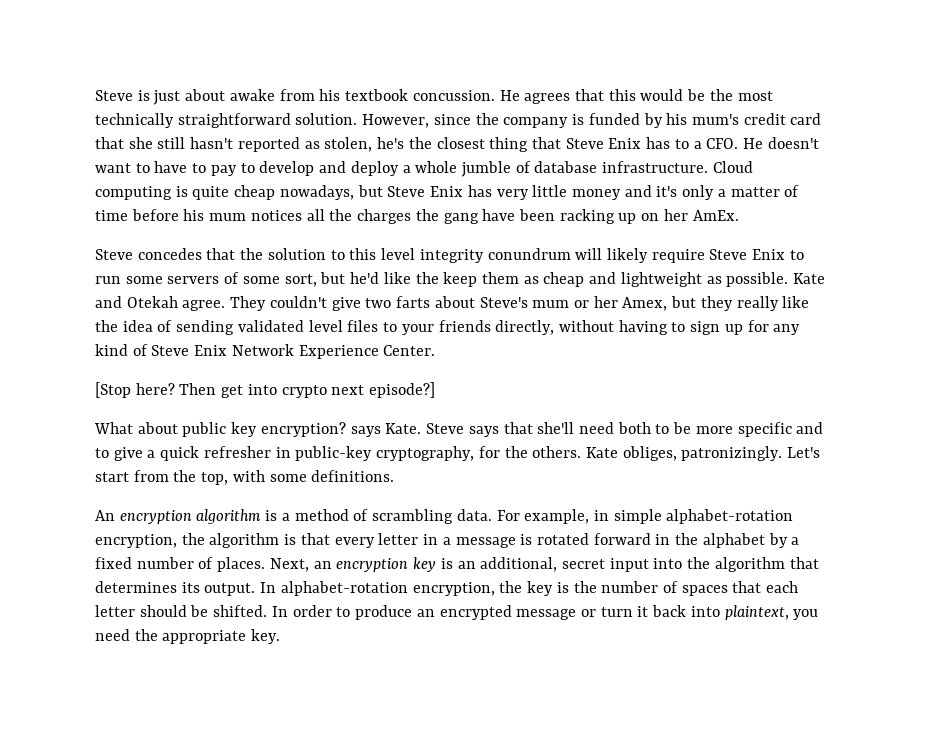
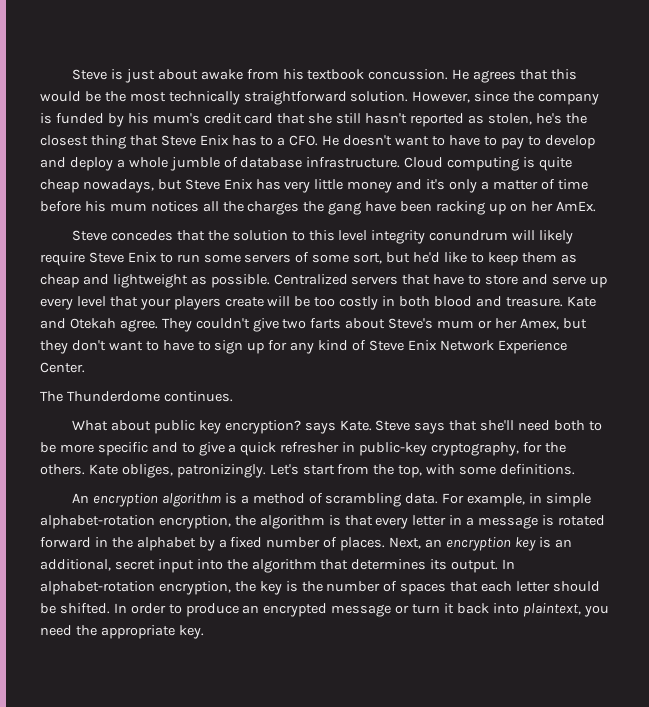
- Steve concedes that the solution to this level integrity conundrum will likely require Steve Enix to run some servers of some sort, but he'd like the keep them as cheap and lightweight as possible.
+ Steve concedes that the solution to this level integrity conundrum will likely require Steve Enix to run some servers of some sort, but he'd like to keep them as cheap and lightweight as possible.
+ Centralized servers that have to store and serve up every level that your players create will be too costly in both blood and treasure.
- They couldn't give two farts about Steve's mum or her Amex, but they really like the idea of sending validated level files to your friends directly, without having to sign up for any kind of Steve Enix Network Experience Center.
+ They couldn't give two farts about Steve's mum or her Amex, but they don't want to have to sign up for any kind of Steve Enix Network Experience Center.
- [Stop here? Then get into crypto next episode?]
+ The Thunderdome continues.

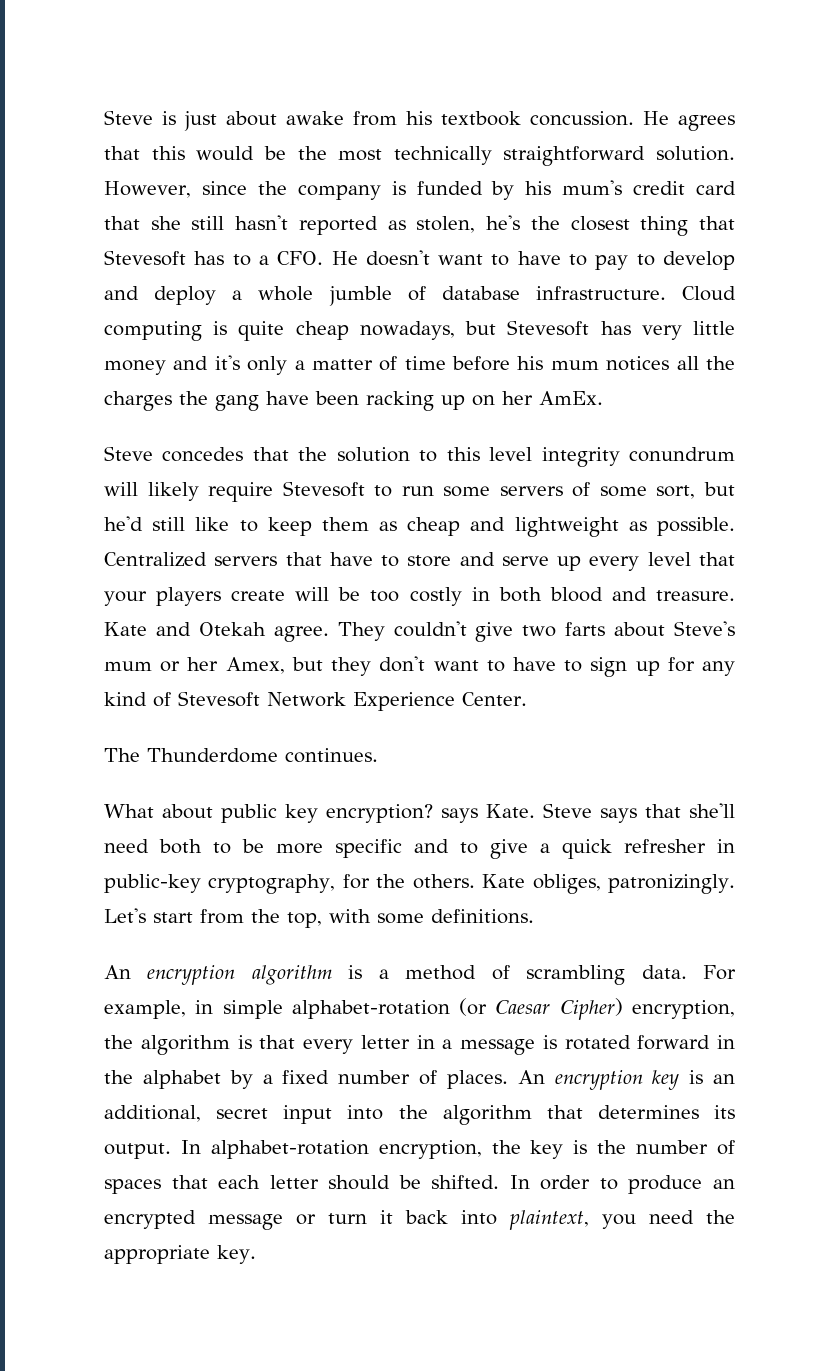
- However, since the company is funded by his mum's credit card that she still hasn't reported as stolen, he's the closest thing that Steve Enix has to a CFO. He doesn't want to have to pay to develop and deploy a whole jumble of database infrastructure.
+ However, since the company is funded by his mum's credit card that she still hasn't reported as stolen, he's the closest thing that Stevesoft has to a CFO. He doesn't want to have to pay to develop and deploy a whole jumble of database infrastructure.
- Cloud computing is quite cheap nowadays, but Steve Enix has very little money and it's only a matter of time before his mum notices all the charges the gang have been racking up on her AmEx.
+ Cloud computing is quite cheap nowadays, but Stevesoft has very little money and it's only a matter of time before his mum notices all the charges the gang have been racking up on her AmEx.
- Steve concedes that the solution to this level integrity conundrum will likely require Steve Enix to run some servers of some sort, but he'd like to keep them as cheap and lightweight as possible.
+ Steve concedes that the solution to this level integrity conundrum will likely require Stevesoft to run some servers of some sort, but he'd still like to keep them as cheap and lightweight as possible.
- They couldn't give two farts about Steve's mum or her Amex, but they don't want to have to sign up for any kind of Steve Enix Network Experience Center.
+ They couldn't give two farts about Steve's mum or her Amex, but they don't want to have to sign up for any kind of Stevesoft Network Experience Center.
- For example, in simple alphabet-rotation encryption, the algorithm is that every letter in a message is rotated forward in the alphabet by a fixed number of places.
+ For example, in simple alphabet-rotation (or Caesar Cipher) encryption, the algorithm is that every letter in a message is rotated forward in the alphabet by a fixed number of places.
- Next, an encryption key is an additional, secret input into the algorithm that determines its output.
+ An encryption key is an additional, secret input into the algorithm that determines its output.

